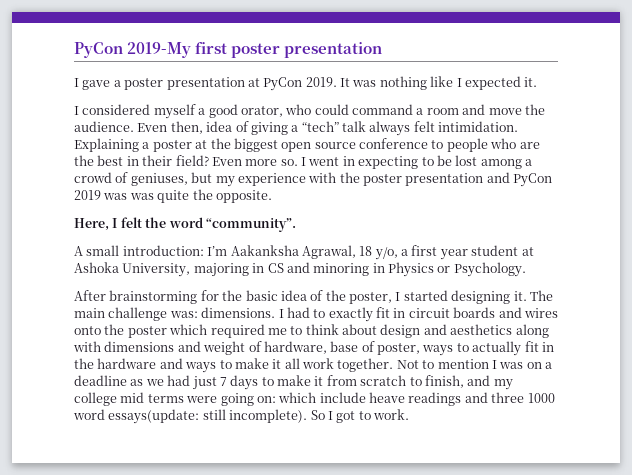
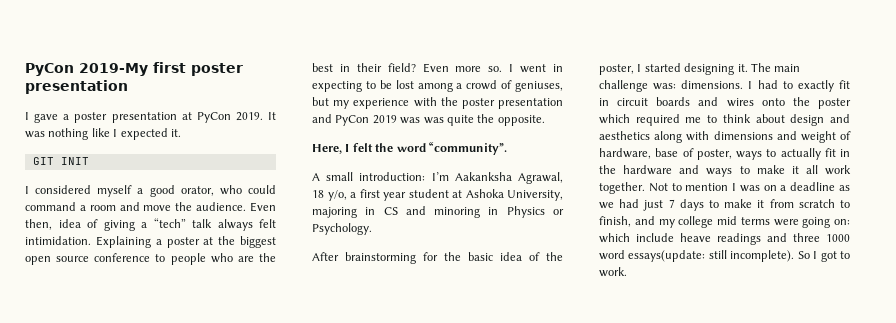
+ GIT INIT

